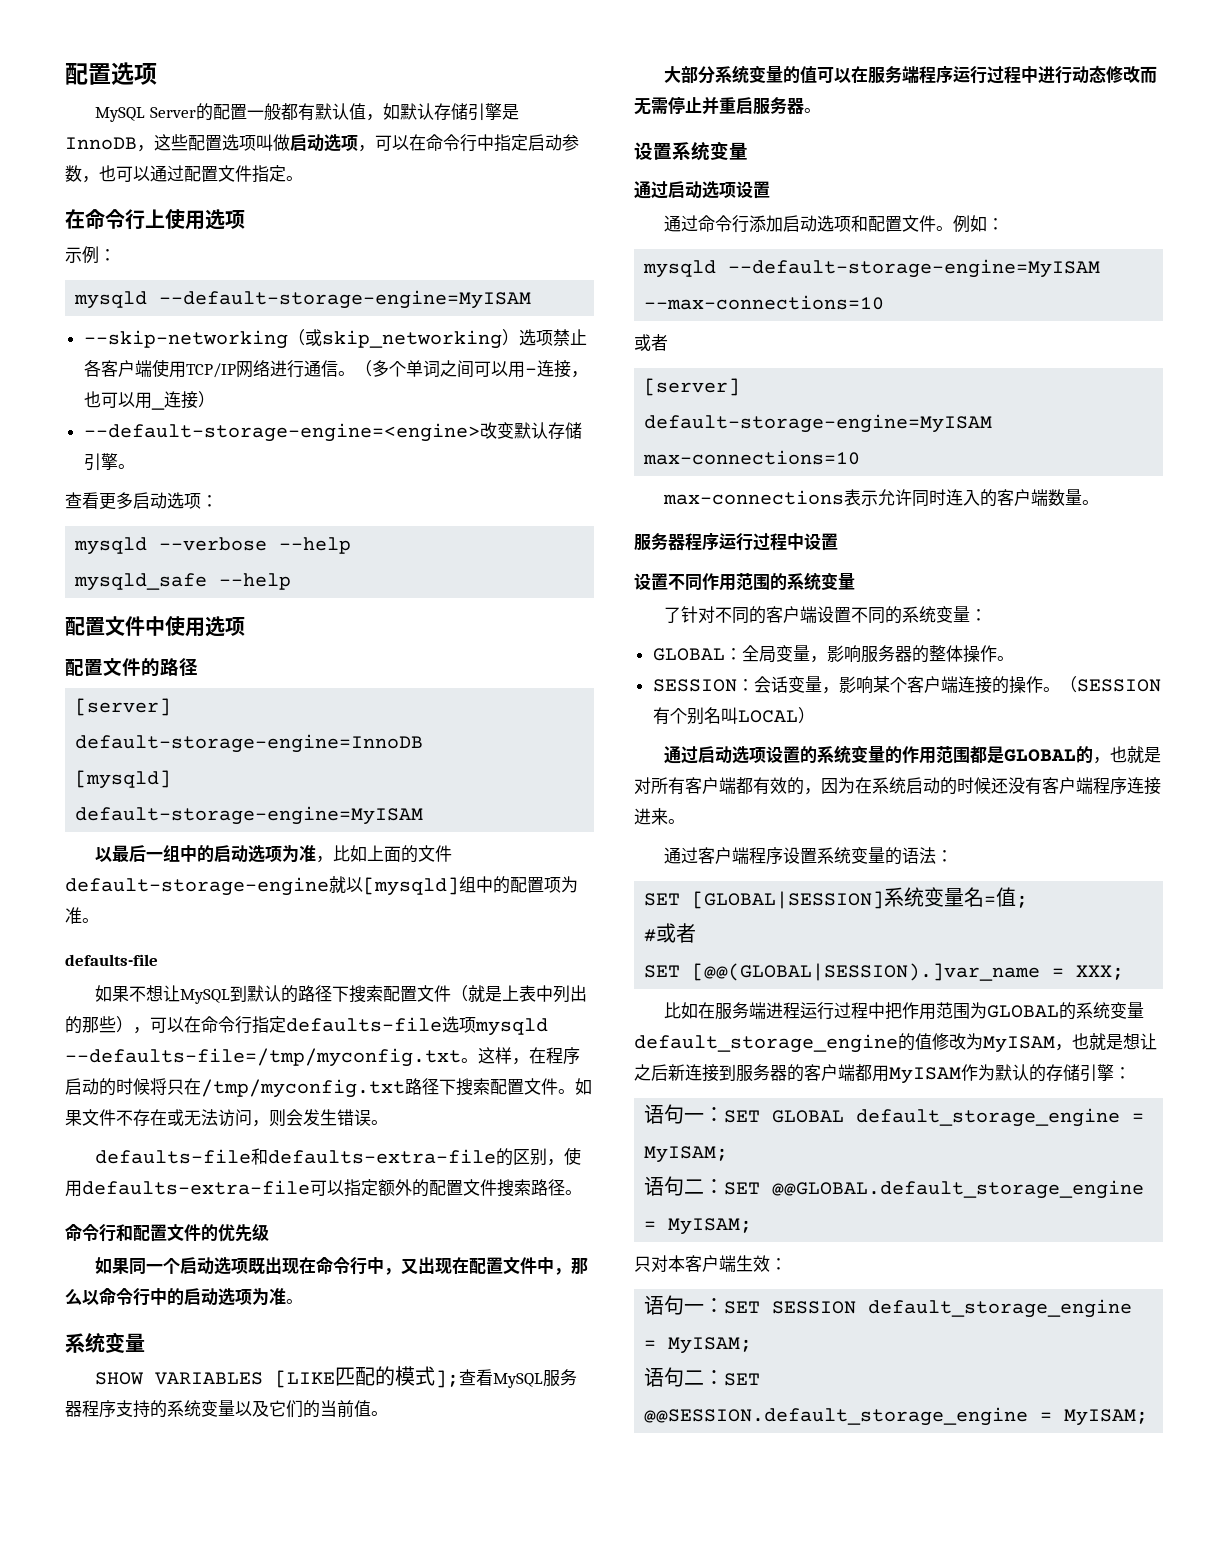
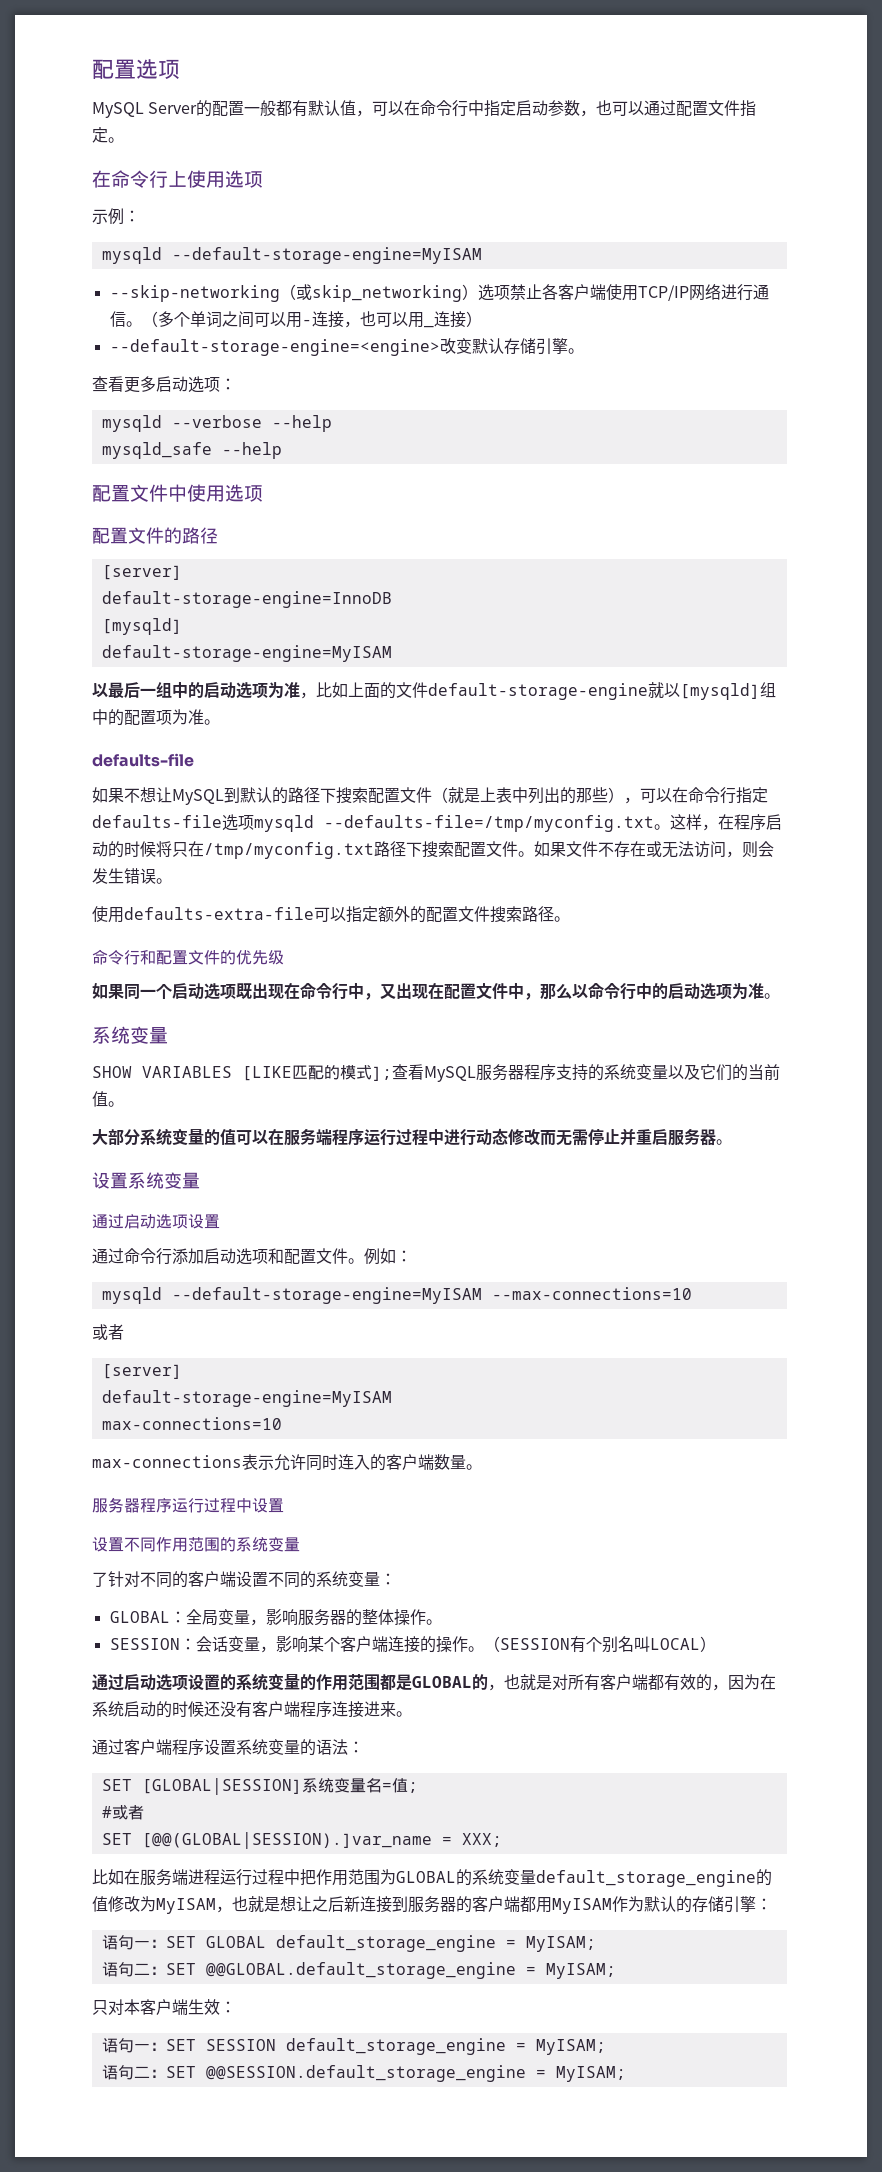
- MySQL Server的配置一般都有默认值，如默认存储引擎是InnoDB，这些配置选项叫做启动选项，可以在命令行中指定启动参数，也可以通过配置文件指定。
+ MySQL Server的配置一般都有默认值，可以在命令行中指定启动参数，也可以通过配置文件指定。
- defaults-file和defaults-extra-file的区别，使用defaults-extra-file可以指定额外的配置文件搜索路径。
+ 使用defaults-extra-file可以指定额外的配置文件搜索路径。

